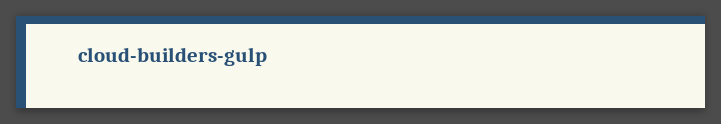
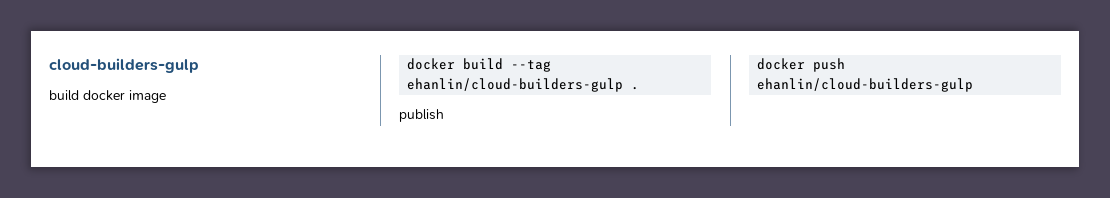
+ build docker image
+ docker build --tag ehanlin/cloud-builders-gulp .
+ publish
+ docker push ehanlin/cloud-builders-gulp

